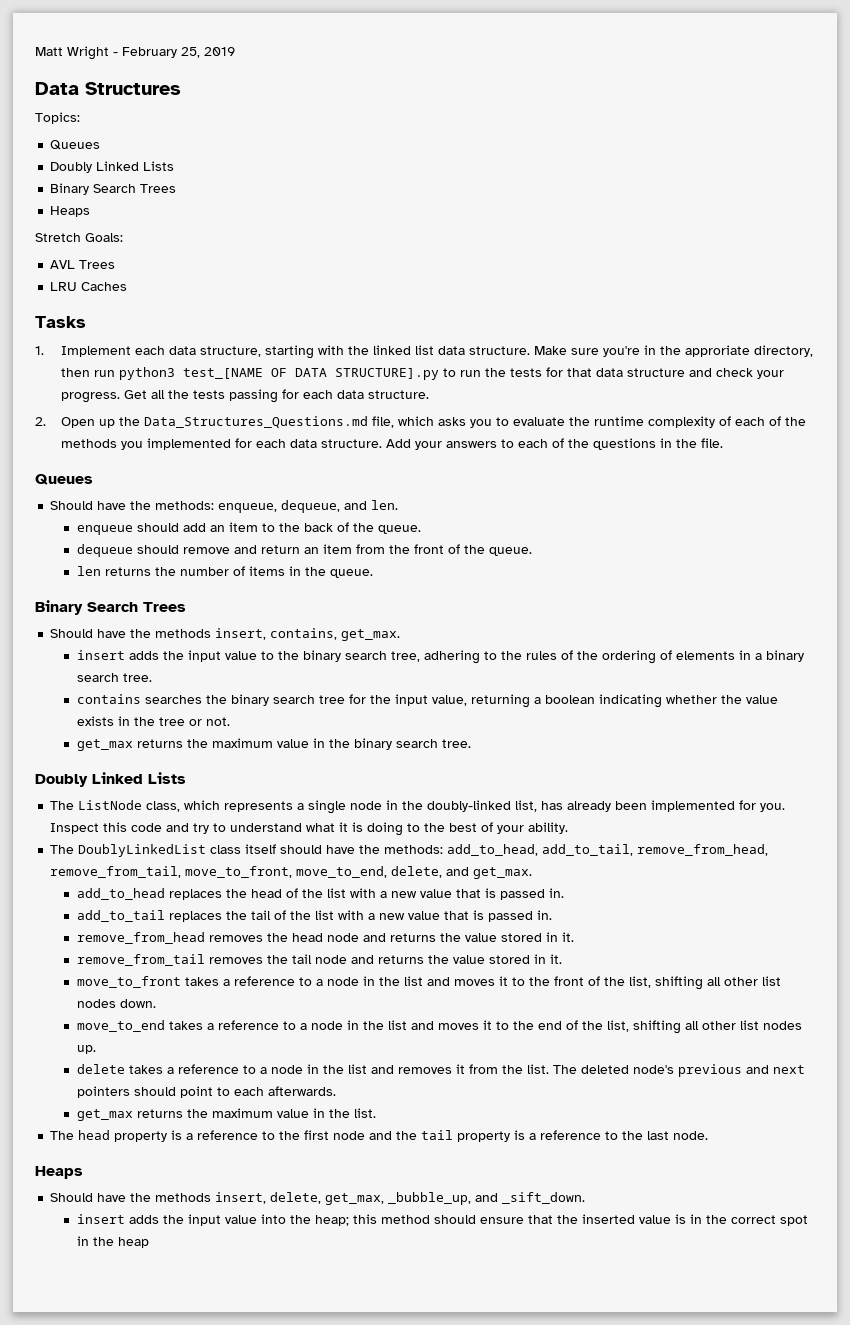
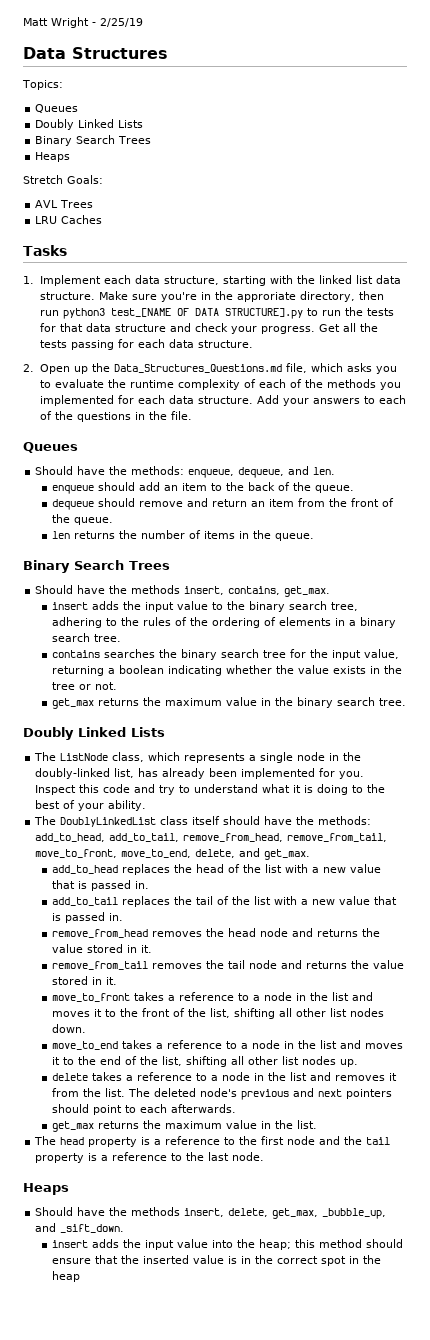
- Matt Wright - February 25, 2019
+ Matt Wright - 2/25/19

